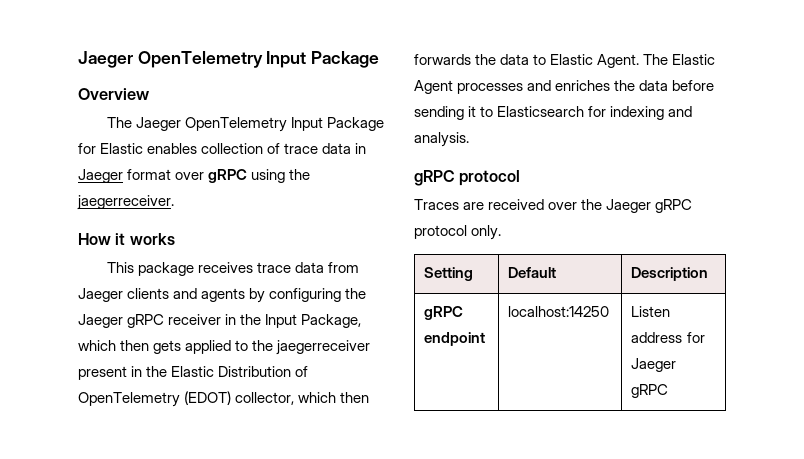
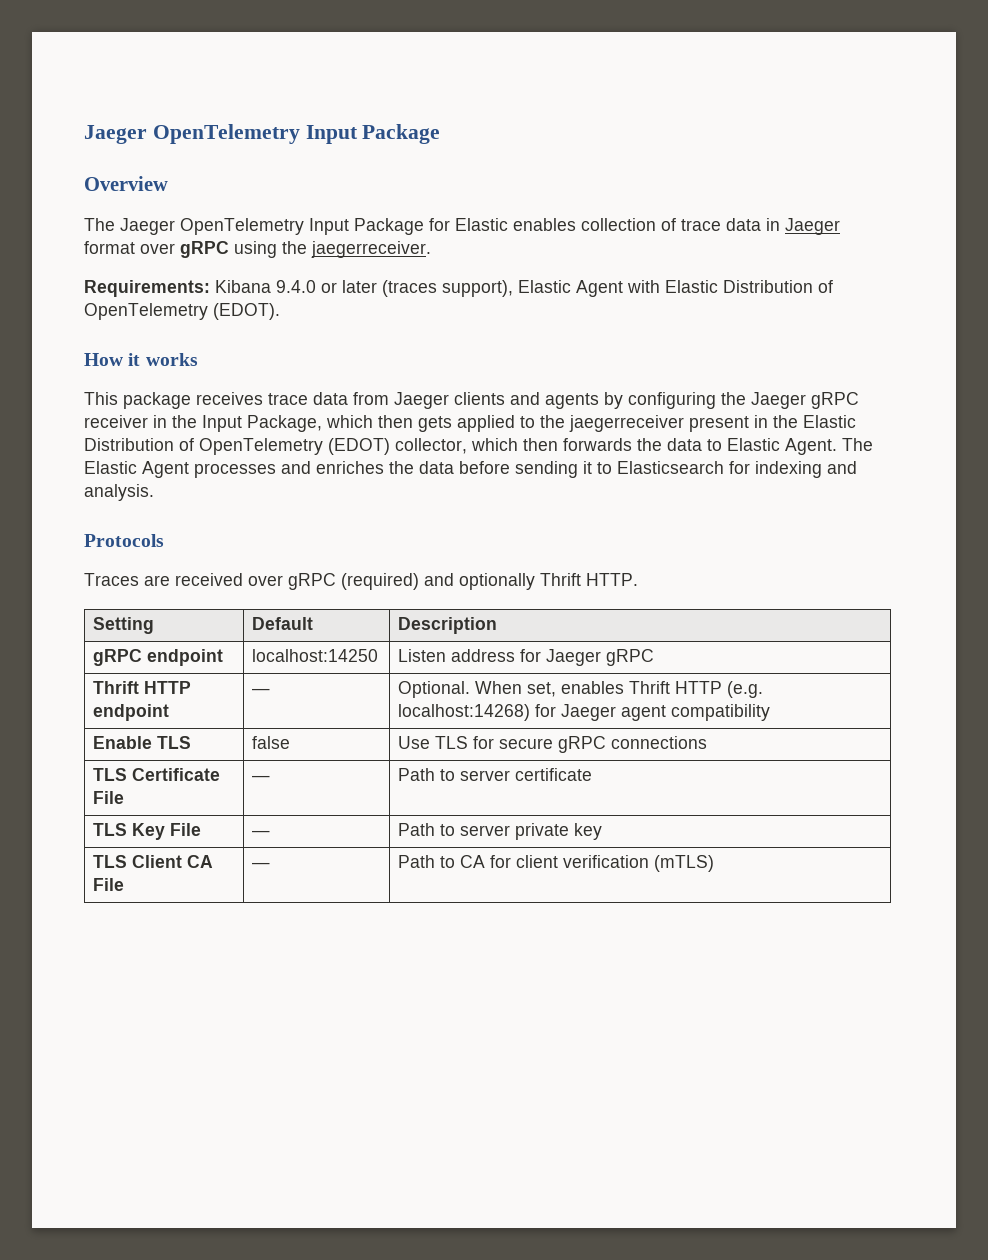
+ Requirements: Kibana 9.4.0 or later (traces support), Elastic Agent with Elastic Distribution of OpenTelemetry (EDOT).
  The Elastic Agent processes and enriches the data before sending it to Elasticsearch for indexing and analysis.
- gRPC protocol
+ Protocols
- Traces are received over the Jaeger gRPC protocol only.
+ Traces are received over gRPC (required) and optionally Thrift HTTP.
+ Thrift HTTP endpoint | — | Optional. When set, enables Thrift HTTP (e.g. localhost:14268) for Jaeger agent compatibility
+ Enable TLS | false | Use TLS for secure gRPC connections
+ TLS Certificate File | — | Path to server certificate
+ TLS Key File | — | Path to server private key
+ TLS Client CA File | — | Path to CA for client verification (mTLS)

